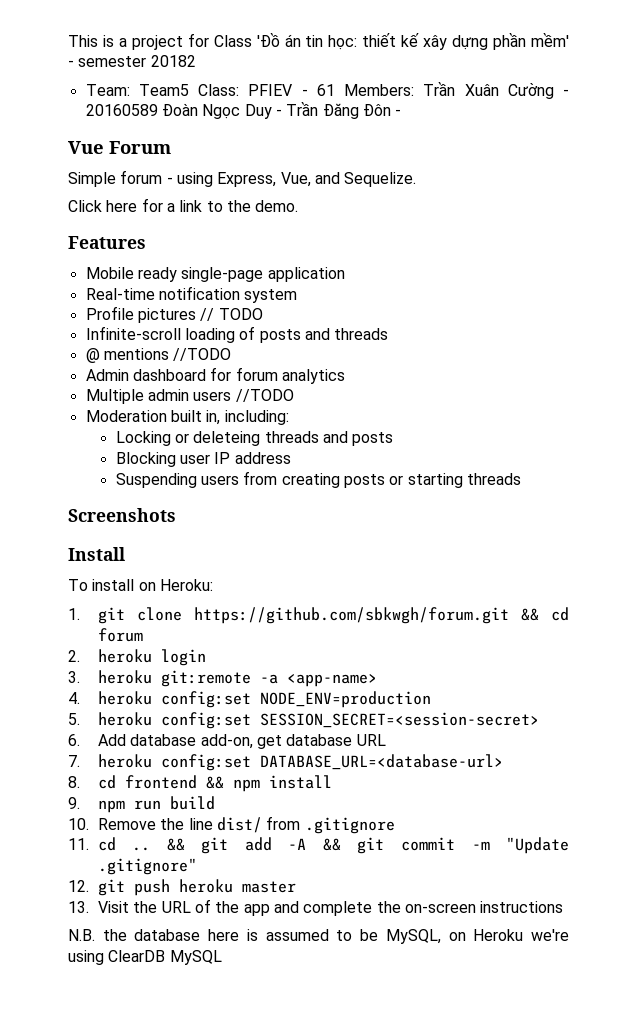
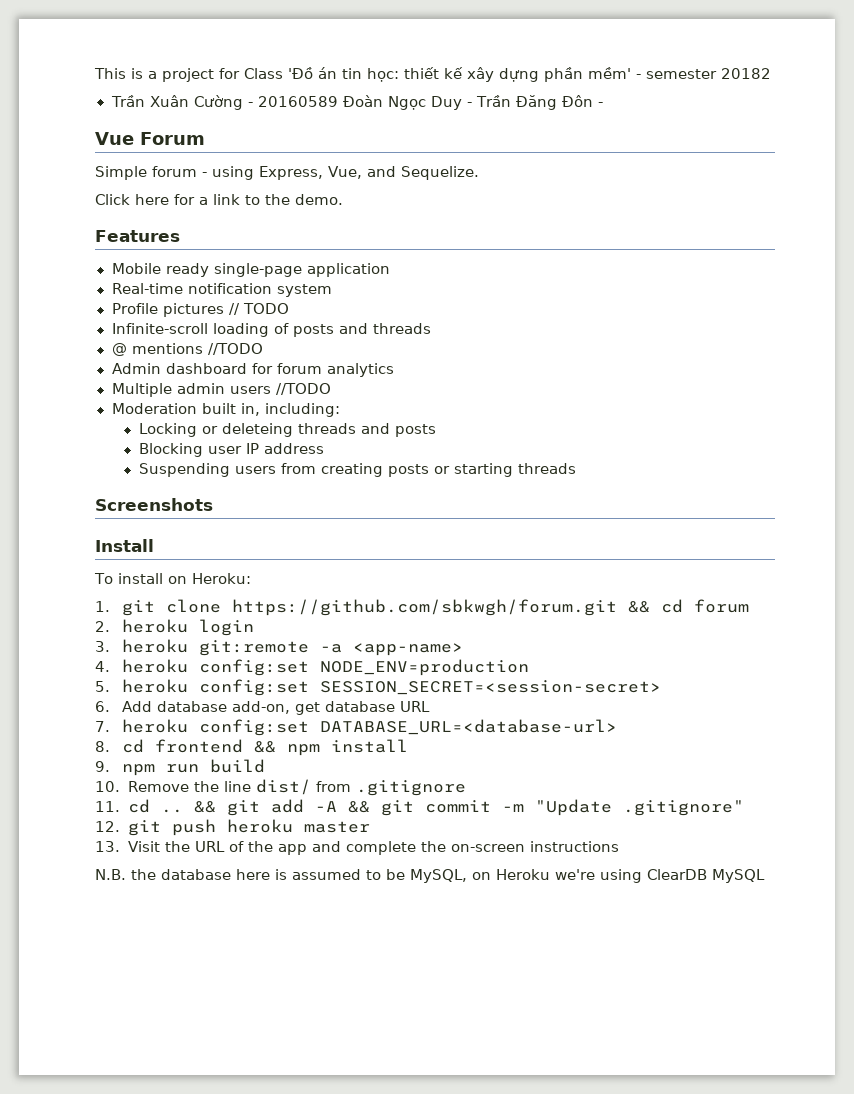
- Team: Team5 Class: PFIEV - 61 Members: Trần Xuân Cường - 20160589 Đoàn Ngọc Duy - Trần Đăng Đôn -
+ Trần Xuân Cường - 20160589 Đoàn Ngọc Duy - Trần Đăng Đôn -

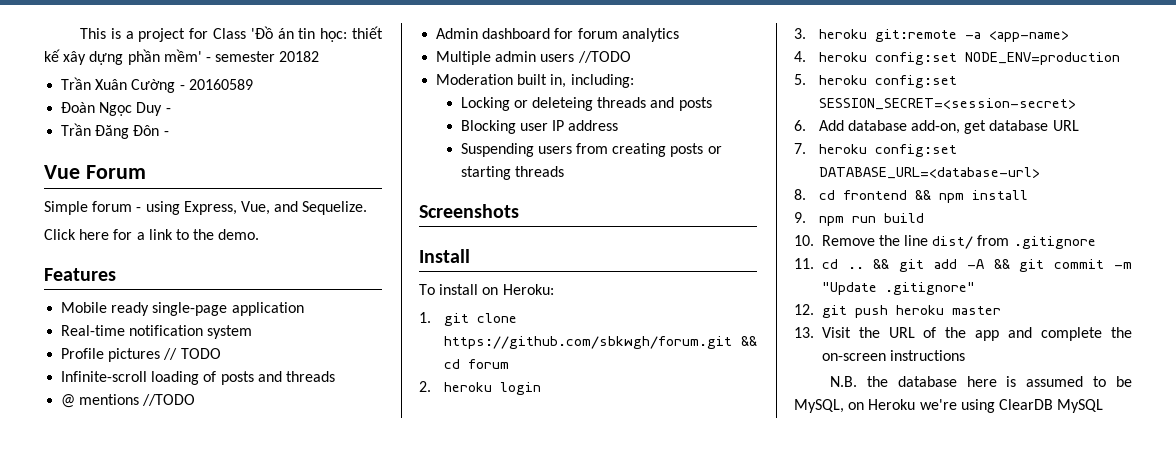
- Trần Xuân Cường - 20160589 Đoàn Ngọc Duy - Trần Đăng Đôn -
+ Trần Xuân Cường - 20160589
+ Đoàn Ngọc Duy -
+ Trần Đăng Đôn -

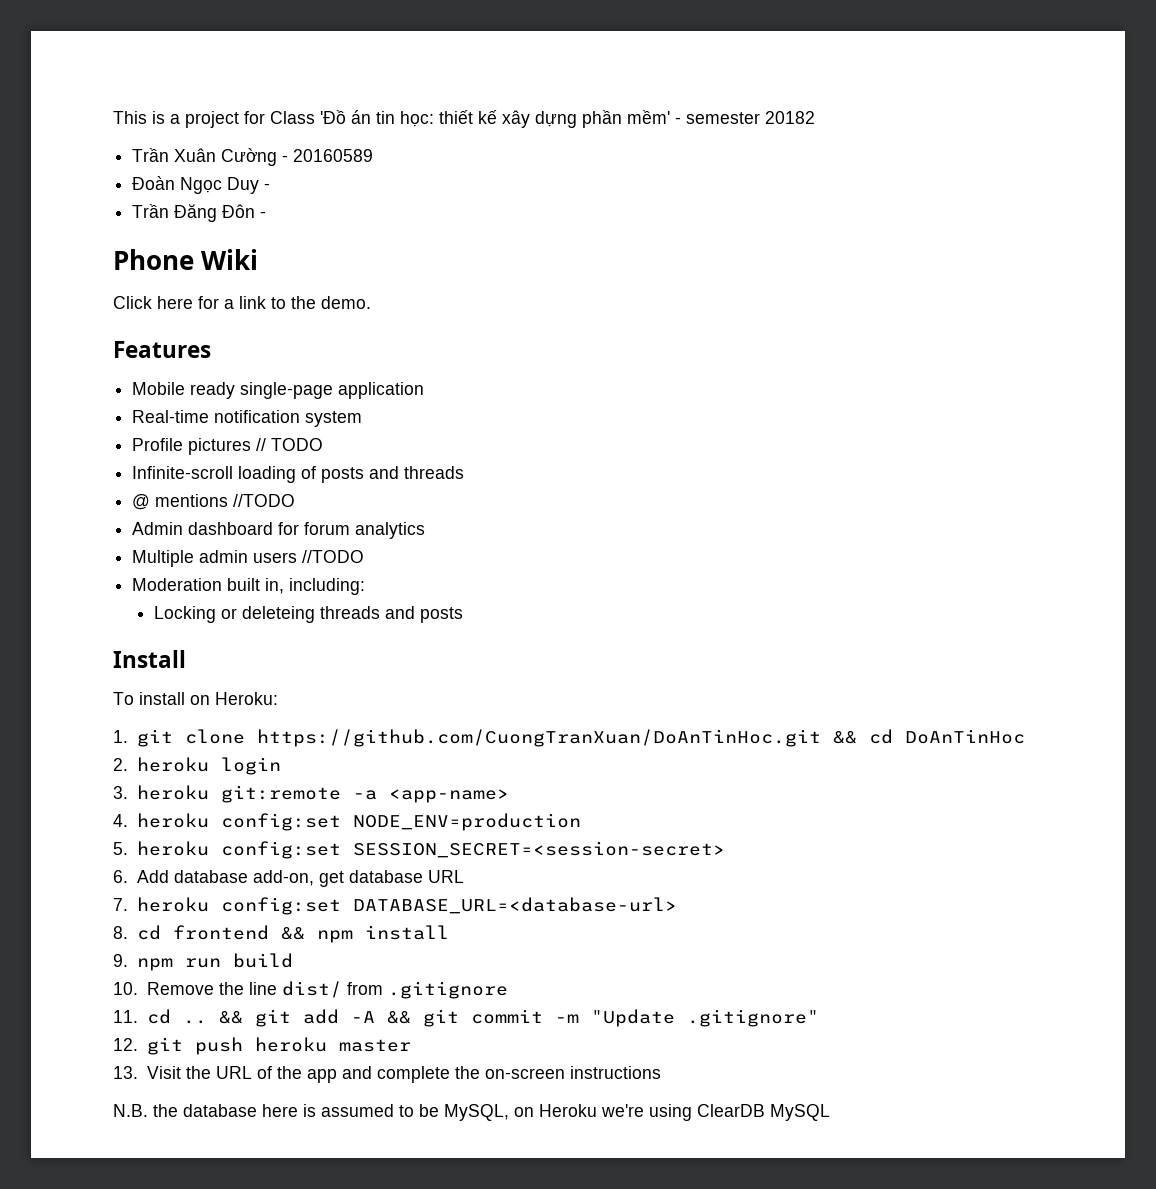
- Vue Forum
- Simple forum - using Express, Vue, and Sequelize.
+ Phone Wiki
- Blocking user IP address
- Suspending users from creating posts or starting threads
- Screenshots
- 1. git clone https://github.com/sbkwgh/forum.git && cd forum
+ 1. git clone https://github.com/CuongTranXuan/DoAnTinHoc.git && cd DoAnTinHoc

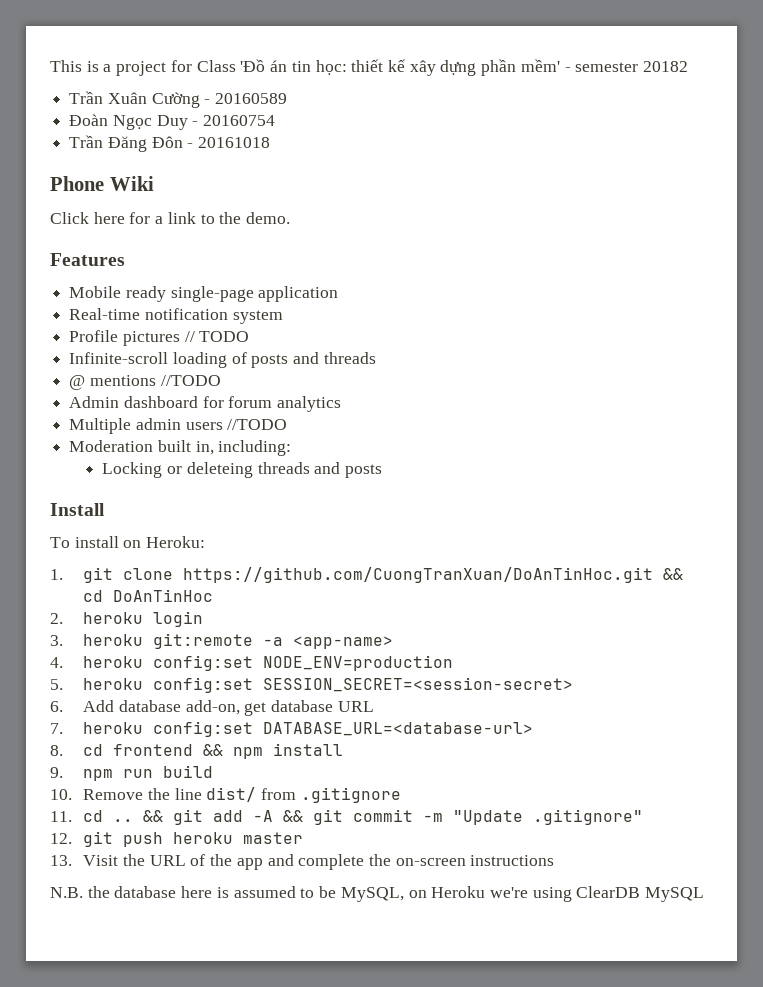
- Đoàn Ngọc Duy -
+ Đoàn Ngọc Duy - 20160754
- Trần Đăng Đôn -
+ Trần Đăng Đôn - 20161018

